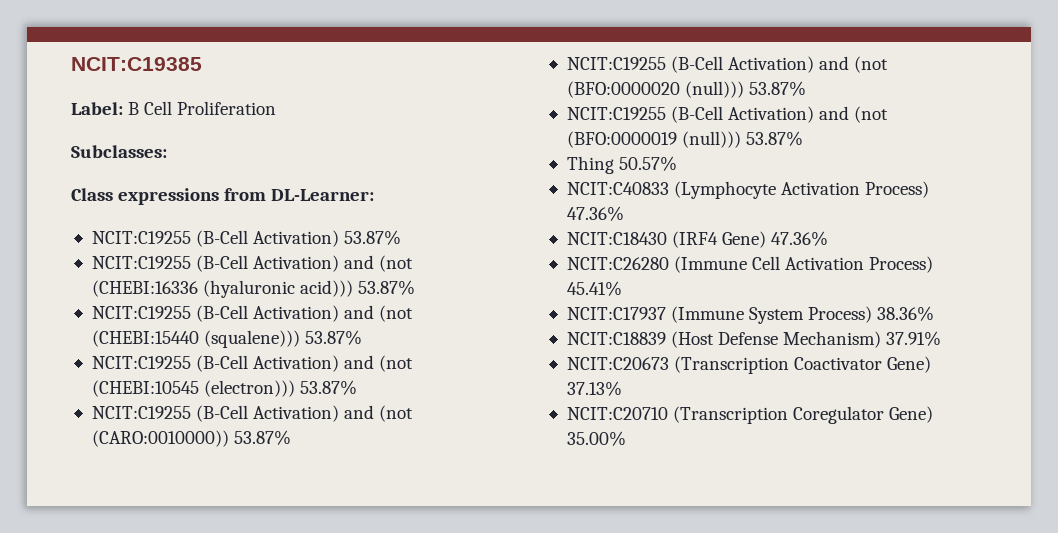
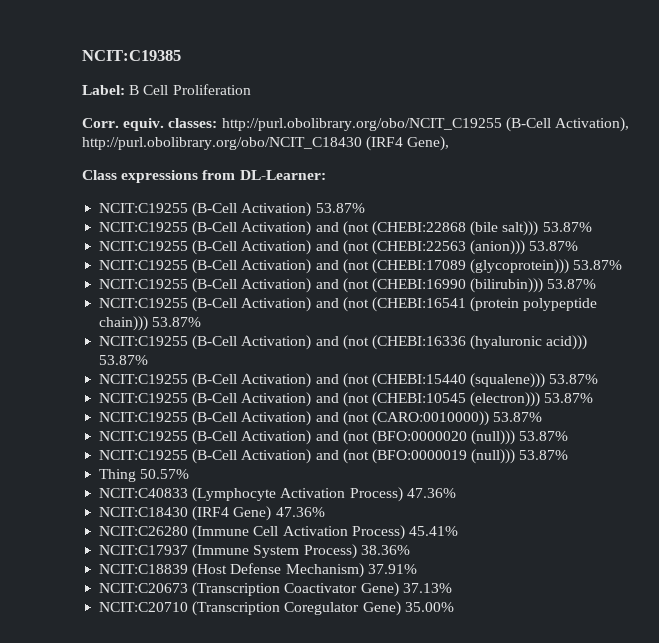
- Subclasses:
+ Corr. equiv. classes: http://purl.obolibrary.org/obo/NCIT_C19255 (B-Cell Activation), http://purl.obolibrary.org/obo/NCIT_C18430 (IRF4 Gene),
+ NCIT:C19255 (B-Cell Activation) and (not (CHEBI:22868 (bile salt))) 53.87%
+ NCIT:C19255 (B-Cell Activation) and (not (CHEBI:22563 (anion))) 53.87%
+ NCIT:C19255 (B-Cell Activation) and (not (CHEBI:17089 (glycoprotein))) 53.87%
+ NCIT:C19255 (B-Cell Activation) and (not (CHEBI:16990 (bilirubin))) 53.87%
+ NCIT:C19255 (B-Cell Activation) and (not (CHEBI:16541 (protein polypeptide chain))) 53.87%

